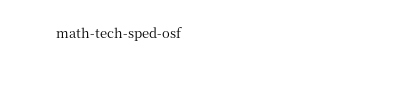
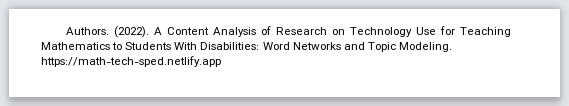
- math-tech-sped-osf
+ Authors. (2022). A Content Analysis of Research on Technology Use for Teaching Mathematics to Students With Disabilities: Word Networks and Topic Modeling. https://math-tech-sped.netlify.app

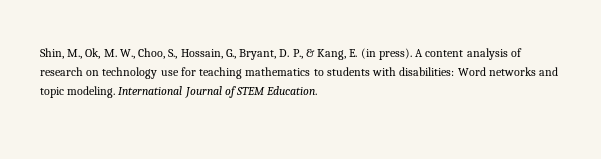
- Authors. (2022). A Content Analysis of Research on Technology Use for Teaching Mathematics to Students With Disabilities: Word Networks and Topic Modeling. https://math-tech-sped.netlify.app
+ Shin, M., Ok, M. W., Choo, S., Hossain, G., Bryant, D. P., & Kang, E. (in press). A content analysis of research on technology use for teaching mathematics to students with disabilities: Word networks and topic modeling. International Journal of STEM Education.

